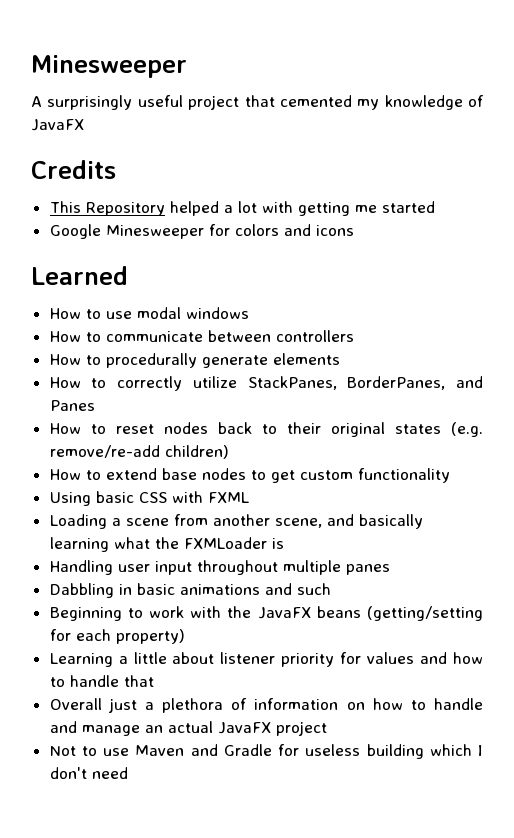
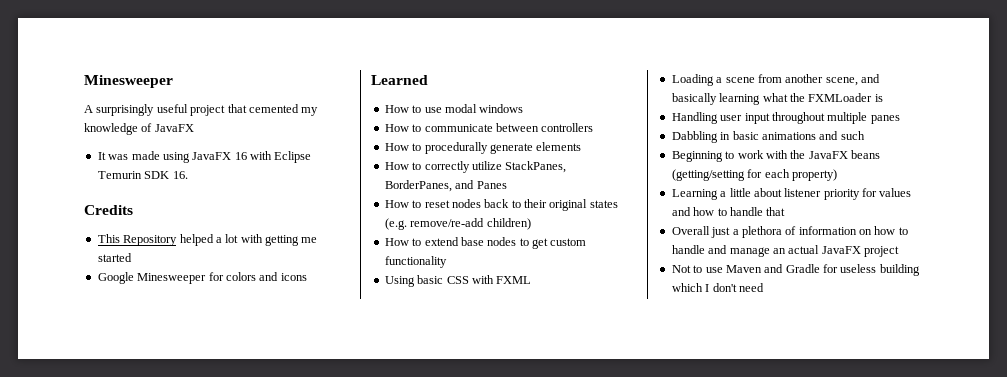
+ It was made using JavaFX 16 with Eclipse Temurin SDK 16.

